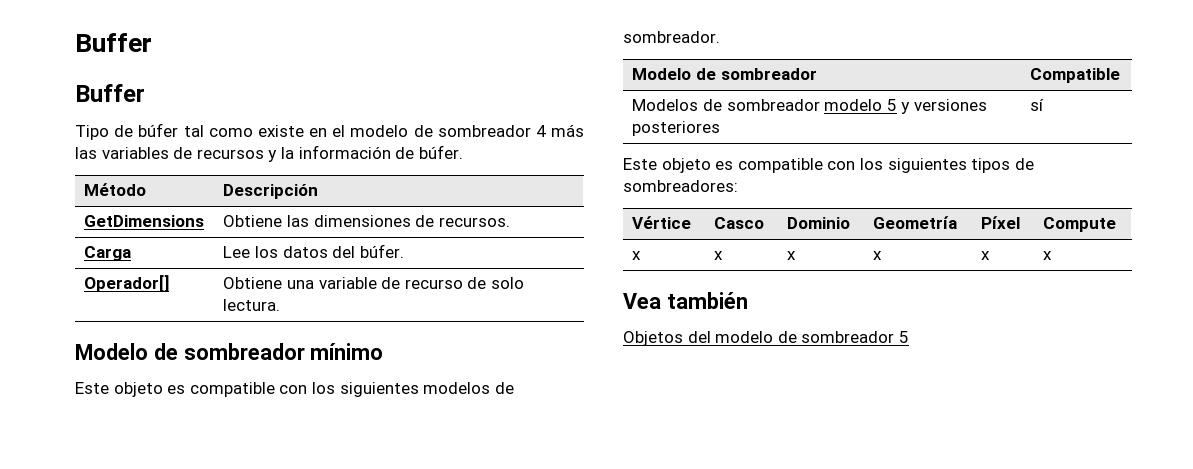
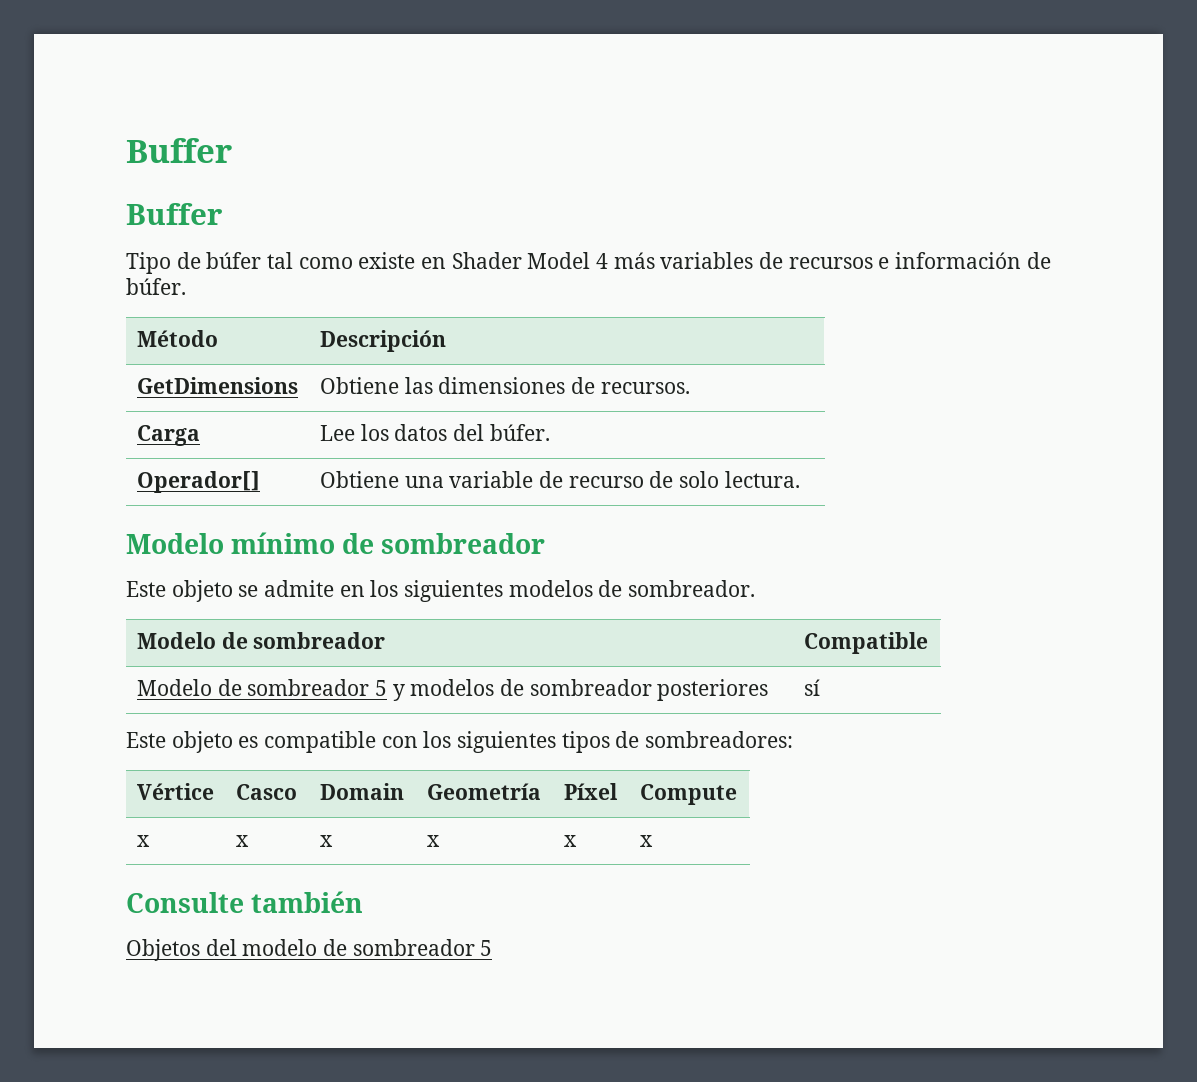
- Tipo de búfer tal como existe en el modelo de sombreador 4 más las variables de recursos y la información de búfer.
+ Tipo de búfer tal como existe en Shader Model 4 más variables de recursos e información de búfer.
- Modelo de sombreador mínimo
- Este objeto es compatible con los siguientes modelos de sombreador.
+ Modelo mínimo de sombreador
+ Este objeto se admite en los siguientes modelos de sombreador.
- Modelos de sombreador modelo 5 y versiones posteriores | sí
+ Modelo de sombreador 5 y modelos de sombreador posteriores | sí
- Vértice | Casco | Dominio | Geometría | Píxel | Compute
+ Vértice | Casco | Domain | Geometría | Píxel | Compute
- Vea también
+ Consulte también

